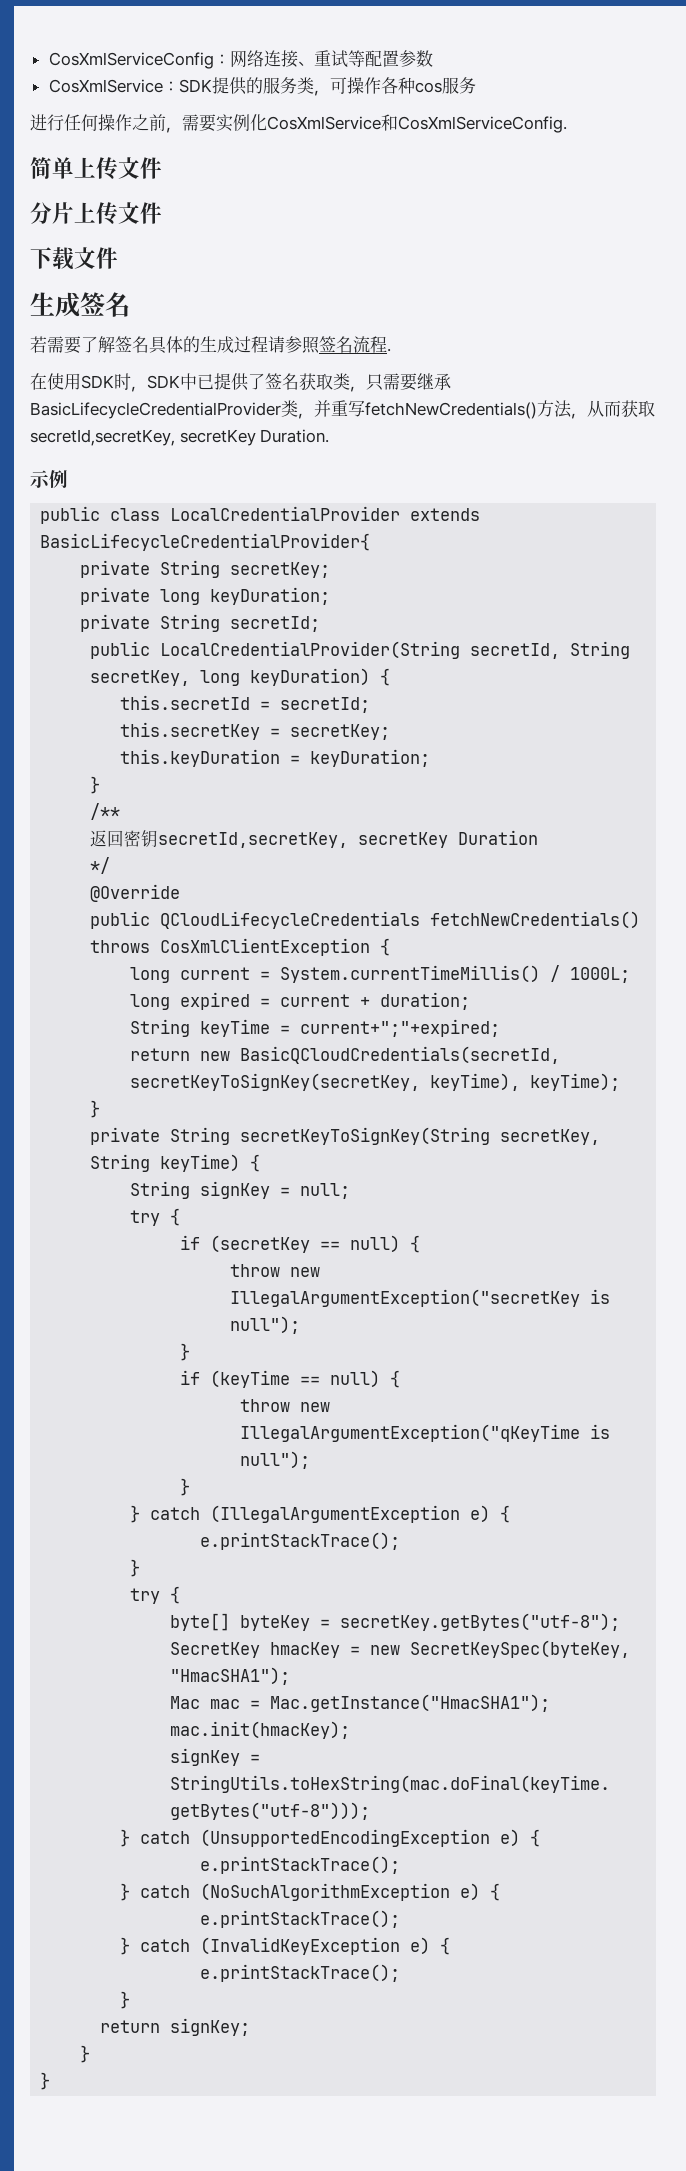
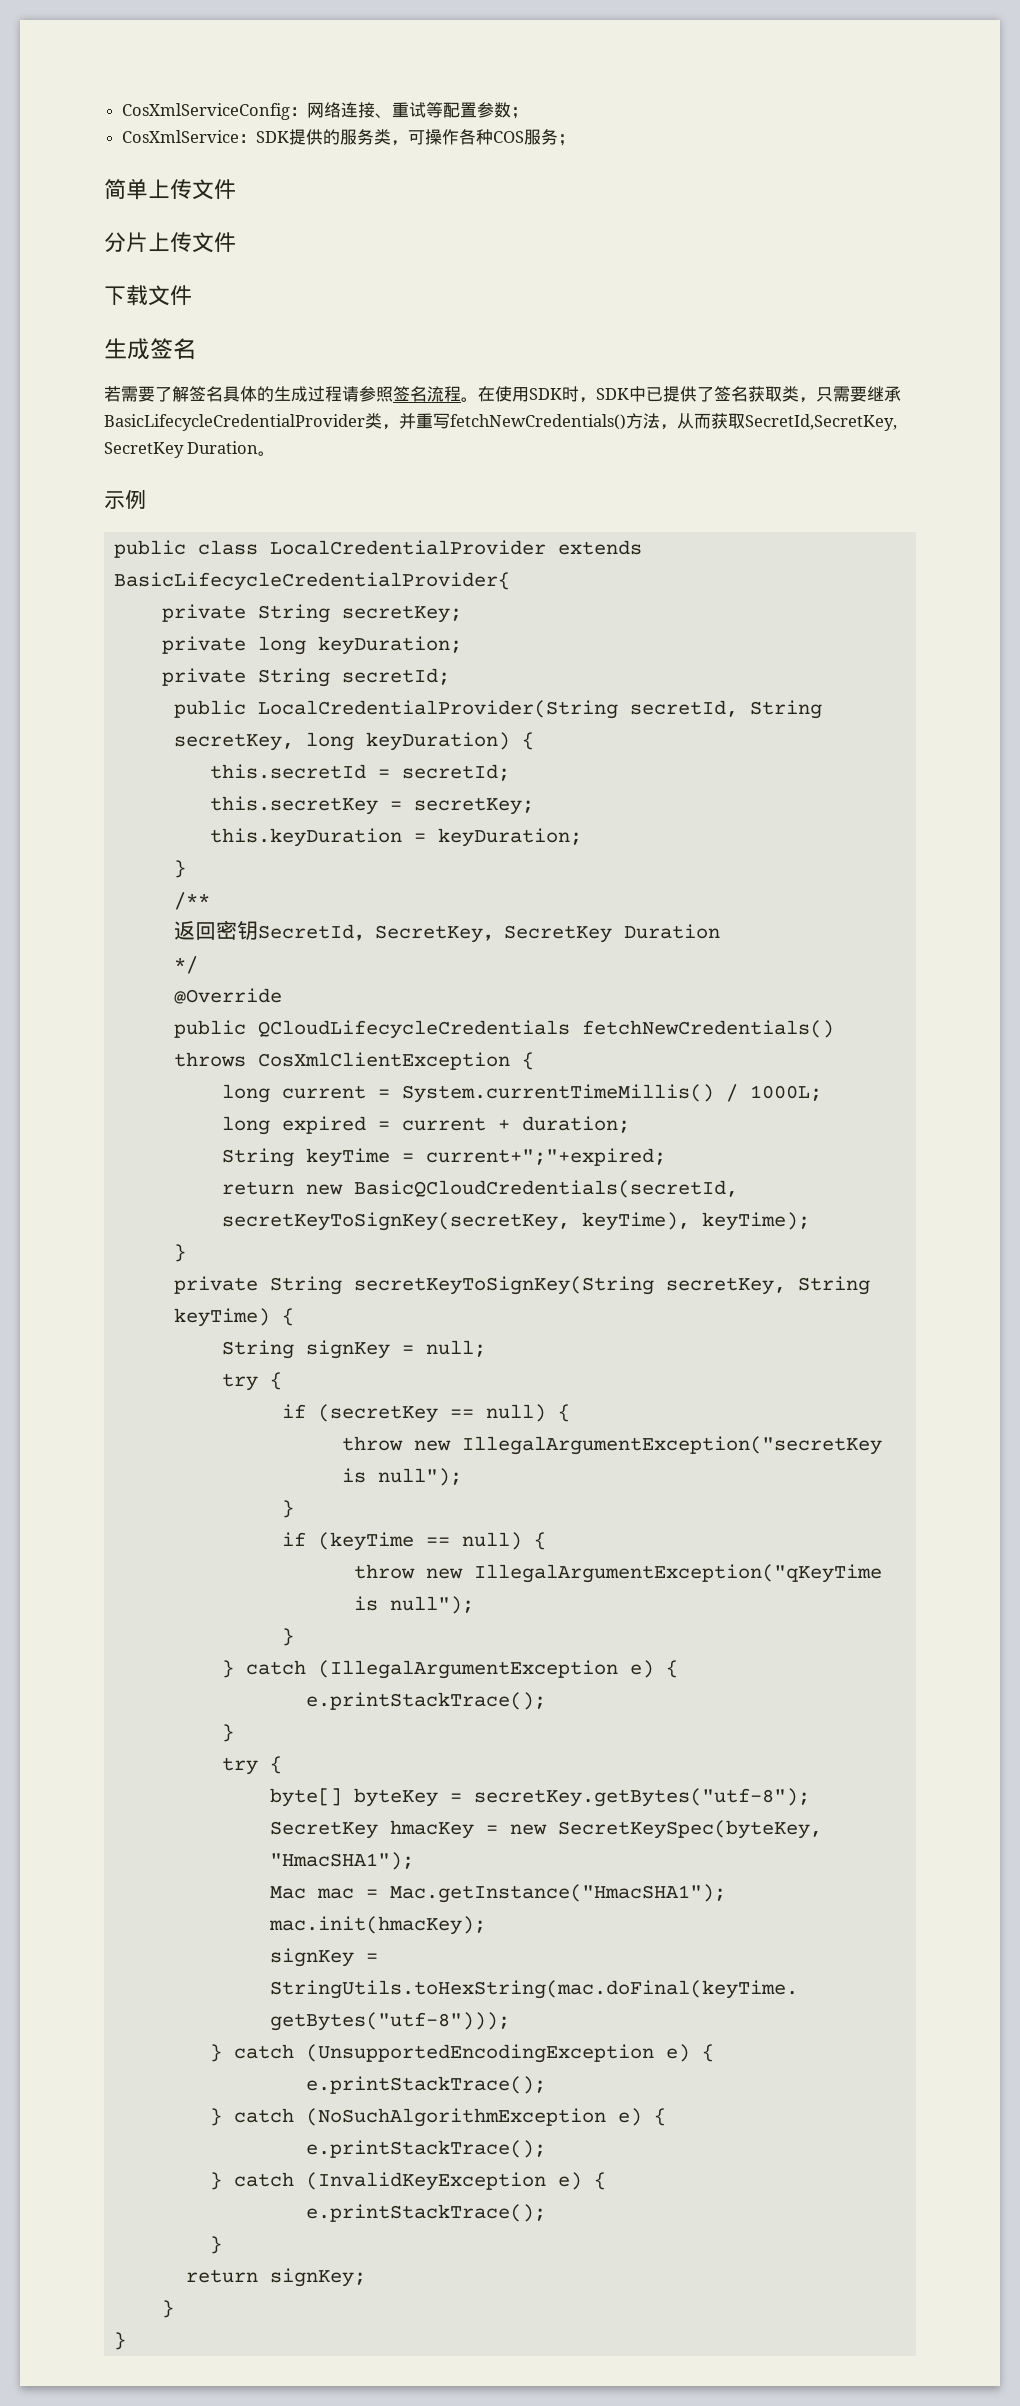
- CosXmlServiceConfig：网络连接、重试等配置参数
+ CosXmlServiceConfig：网络连接、重试等配置参数；
- CosXmlService：SDK提供的服务类，可操作各种cos服务
- 进行任何操作之前，需要实例化CosXmlService和CosXmlServiceConfig.
+ CosXmlService：SDK提供的服务类，可操作各种COS服务；
- 若需要了解签名具体的生成过程请参照签名流程.
- 在使用SDK时，SDK中已提供了签名获取类，只需要继承BasicLifecycleCredentialProvider类，并重写fetchNewCredentials()方法，从而获取secretId,secretKey, secretKey Duration.
+ 若需要了解签名具体的生成过程请参照签名流程。在使用SDK时，SDK中已提供了签名获取类，只需要继承BasicLifecycleCredentialProvider类，并重写fetchNewCredentials()方法，从而获取SecretId,SecretKey, SecretKey Duration。
- 返回密钥secretId,secretKey, secretKey Duration
+ 返回密钥SecretId，SecretKey，SecretKey Duration

